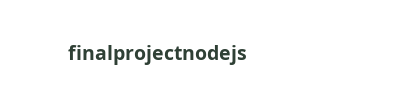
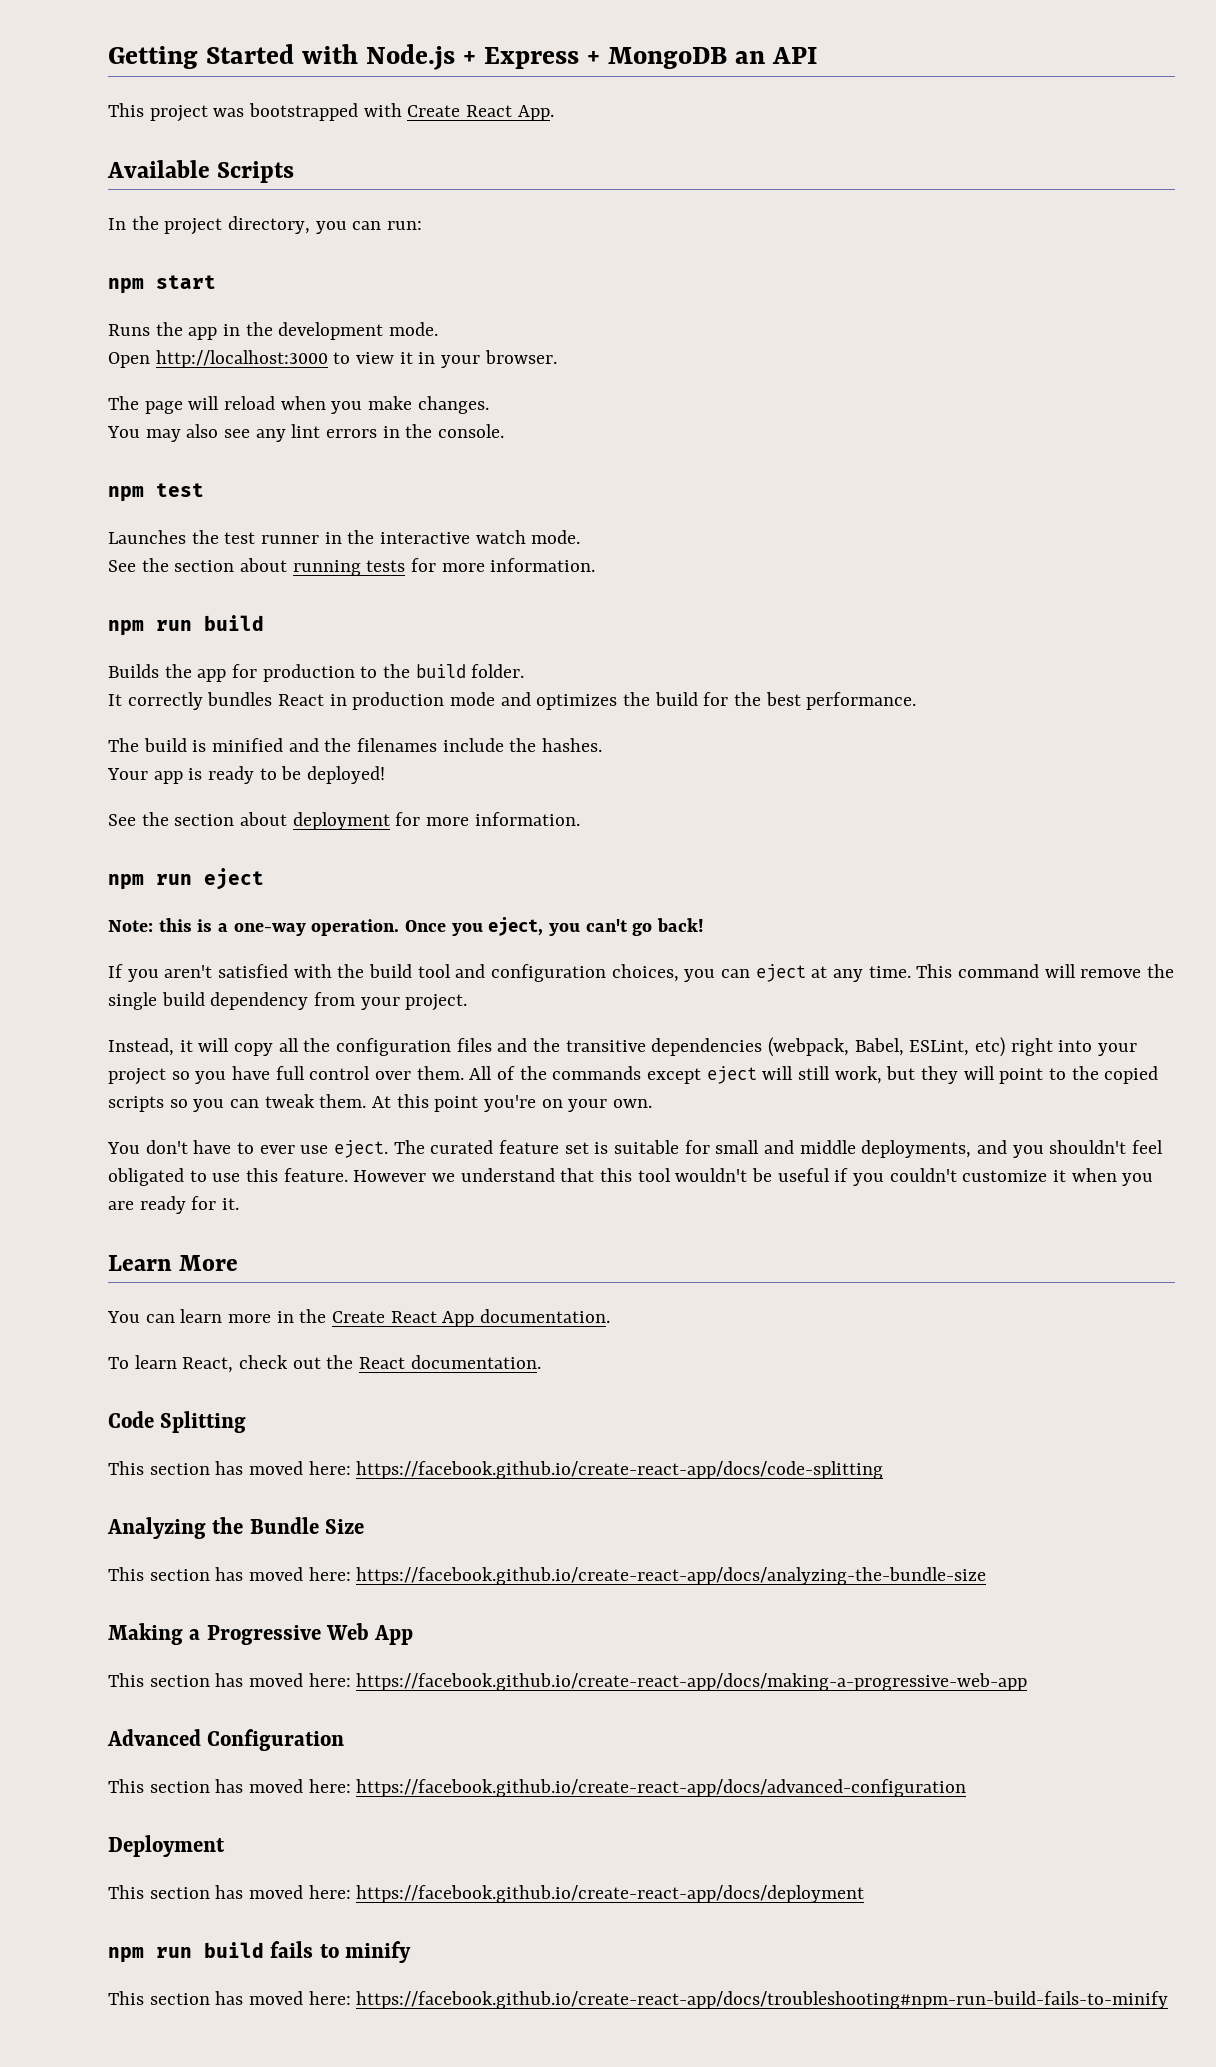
- finalprojectnodejs
+ Getting Started with Node.js + Express + MongoDB an API
+ This project was bootstrapped with Create React App.
+ Available Scripts
+ In the project directory, you can run:
+ npm start
+ Runs the app in the development mode.
+ Open http://localhost:3000 to view it in your browser.
+ The page will reload when you make changes.
+ You may also see any lint errors in the console.
+ npm test
+ Launches the test runner in the interactive watch mode.
+ See the section about running tests for more information.
+ npm run build
+ Builds the app for production to the build folder.
+ It correctly bundles React in production mode and optimizes the build for the best performance.
+ The build is minified and the filenames include the hashes.
+ Your app is ready to be deployed!
+ See the section about deployment for more information.
+ npm run eject
+ Note: this is a one-way operation. Once you eject, you can't go back!
+ If you aren't satisfied with the build tool and configuration choices, you can eject at any time. This command will remove the single build dependency from your project.
+ Instead, it will copy all the configuration files and the transitive dependencies (webpack, Babel, ESLint, etc) right into your project so you have full control over them. All of the commands except eject will still work, but they will point to the copied scripts so you can tweak them. At this point you're on your own.
+ You don't have to ever use eject. The curated feature set is suitable for small and middle deployments, and you shouldn't feel obligated to use this feature. However we understand that this tool wouldn't be useful if you couldn't customize it when you are ready for it.
+ Learn More
+ You can learn more in the Create React App documentation.
+ To learn React, check out the React documentation.
+ Code Splitting
+ This section has moved here: https://facebook.github.io/create-react-app/docs/code-splitting
+ Analyzing the Bundle Size
+ This section has moved here: https://facebook.github.io/create-react-app/docs/analyzing-the-bundle-size
+ Making a Progressive Web App
+ This section has moved here: https://facebook.github.io/create-react-app/docs/making-a-progressive-web-app
+ Advanced Configuration
+ This section has moved here: https://facebook.github.io/create-react-app/docs/advanced-configuration
+ Deployment
+ This section has moved here: https://facebook.github.io/create-react-app/docs/deployment
+ npm run build fails to minify
+ This section has moved here: https://facebook.github.io/create-react-app/docs/troubleshooting#npm-run-build-fails-to-minify

